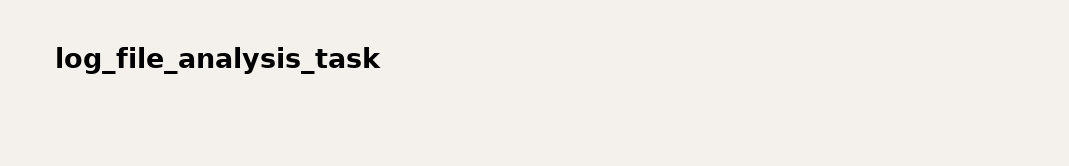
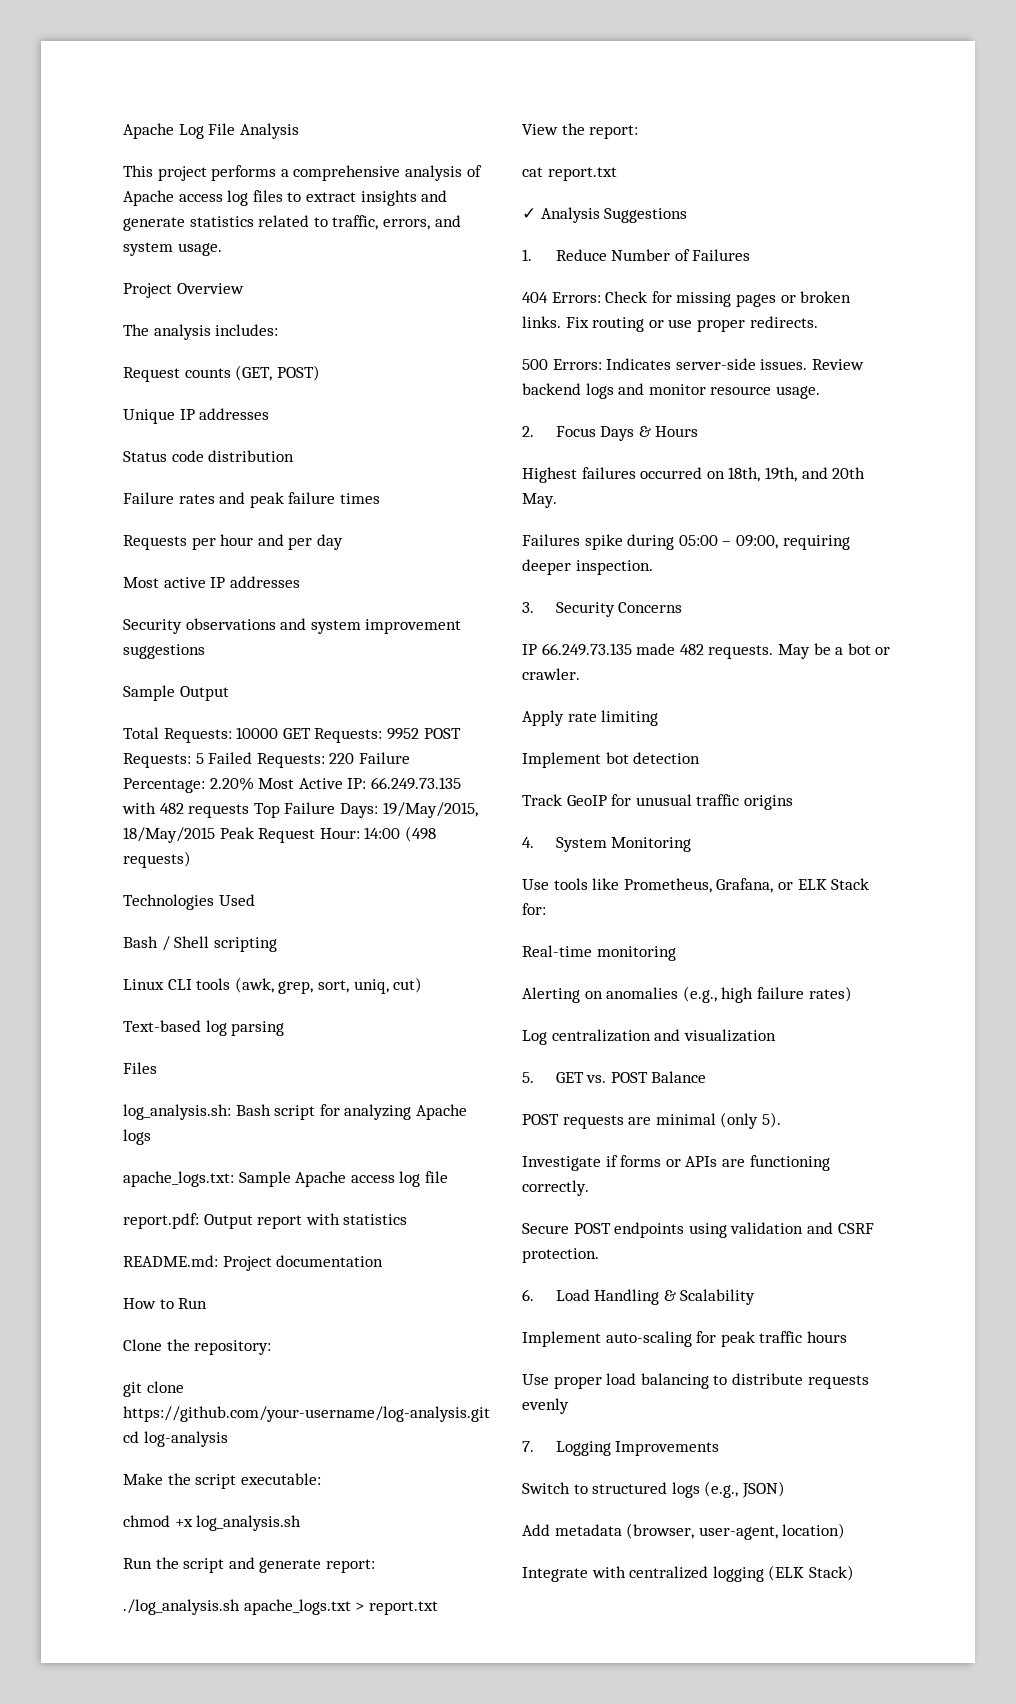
- log_file_analysis_task
+ Apache Log File Analysis
+ This project performs a comprehensive analysis of Apache access log files to extract insights and generate statistics related to traffic, errors, and system usage.
+ Project Overview
+ The analysis includes:
+ Request counts (GET, POST)
+ Unique IP addresses
+ Status code distribution
+ Failure rates and peak failure times
+ Requests per hour and per day
+ Most active IP addresses
+ Security observations and system improvement suggestions
+ Sample Output
+ Total Requests: 10000 GET Requests: 9952 POST Requests: 5 Failed Requests: 220 Failure Percentage: 2.20% Most Active IP: 66.249.73.135 with 482 requests Top Failure Days: 19/May/2015, 18/May/2015 Peak Request Hour: 14:00 (498 requests)
+ Technologies Used
+ Bash / Shell scripting
+ Linux CLI tools (awk, grep, sort, uniq, cut)
+ Text-based log parsing
+ Files
+ log_analysis.sh: Bash script for analyzing Apache logs
+ apache_logs.txt: Sample Apache access log file
+ report.pdf: Output report with statistics
+ README.md: Project documentation
+ How to Run
+ Clone the repository:
+ git clone https://github.com/your-username/log-analysis.git cd log-analysis
+ Make the script executable:
+ chmod +x log_analysis.sh
+ Run the script and generate report:
+ ./log_analysis.sh apache_logs.txt > report.txt
+ View the report:
+ cat report.txt
+ ✓ Analysis Suggestions
+ 1. Reduce Number of Failures
+ 404 Errors: Check for missing pages or broken links. Fix routing or use proper redirects.
+ 500 Errors: Indicates server-side issues. Review backend logs and monitor resource usage.
+ 2. Focus Days & Hours
+ Highest failures occurred on 18th, 19th, and 20th May.
+ Failures spike during 05:00 – 09:00, requiring deeper inspection.
+ 3. Security Concerns
+ IP 66.249.73.135 made 482 requests. May be a bot or crawler.
+ Apply rate limiting
+ Implement bot detection
+ Track GeoIP for unusual traffic origins
+ 4. System Monitoring
+ Use tools like Prometheus, Grafana, or ELK Stack for:
+ Real-time monitoring
+ Alerting on anomalies (e.g., high failure rates)
+ Log centralization and visualization
+ 5. GET vs. POST Balance
+ POST requests are minimal (only 5).
+ Investigate if forms or APIs are functioning correctly.
+ Secure POST endpoints using validation and CSRF protection.
+ 6. Load Handling & Scalability
+ Implement auto-scaling for peak traffic hours
+ Use proper load balancing to distribute requests evenly
+ 7. Logging Improvements
+ Switch to structured logs (e.g., JSON)
+ Add metadata (browser, user-agent, location)
+ Integrate with centralized logging (ELK Stack)

